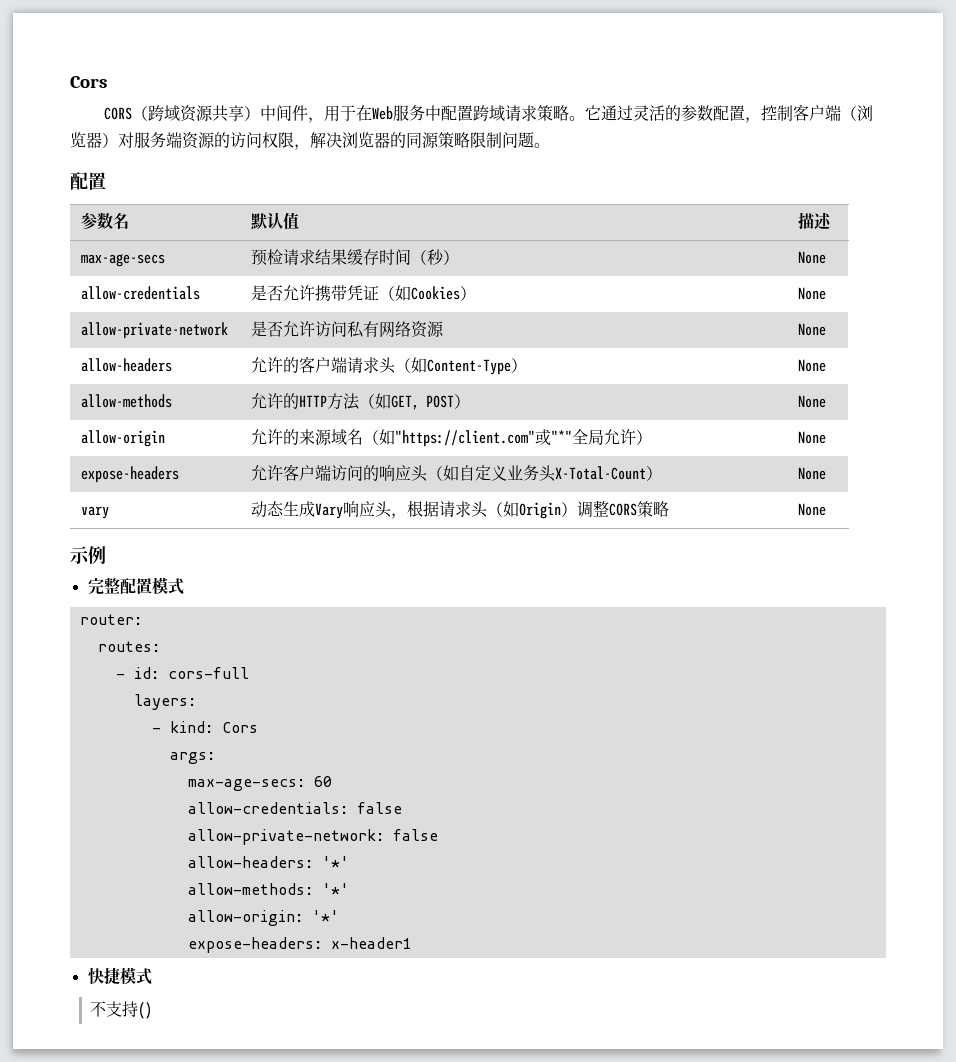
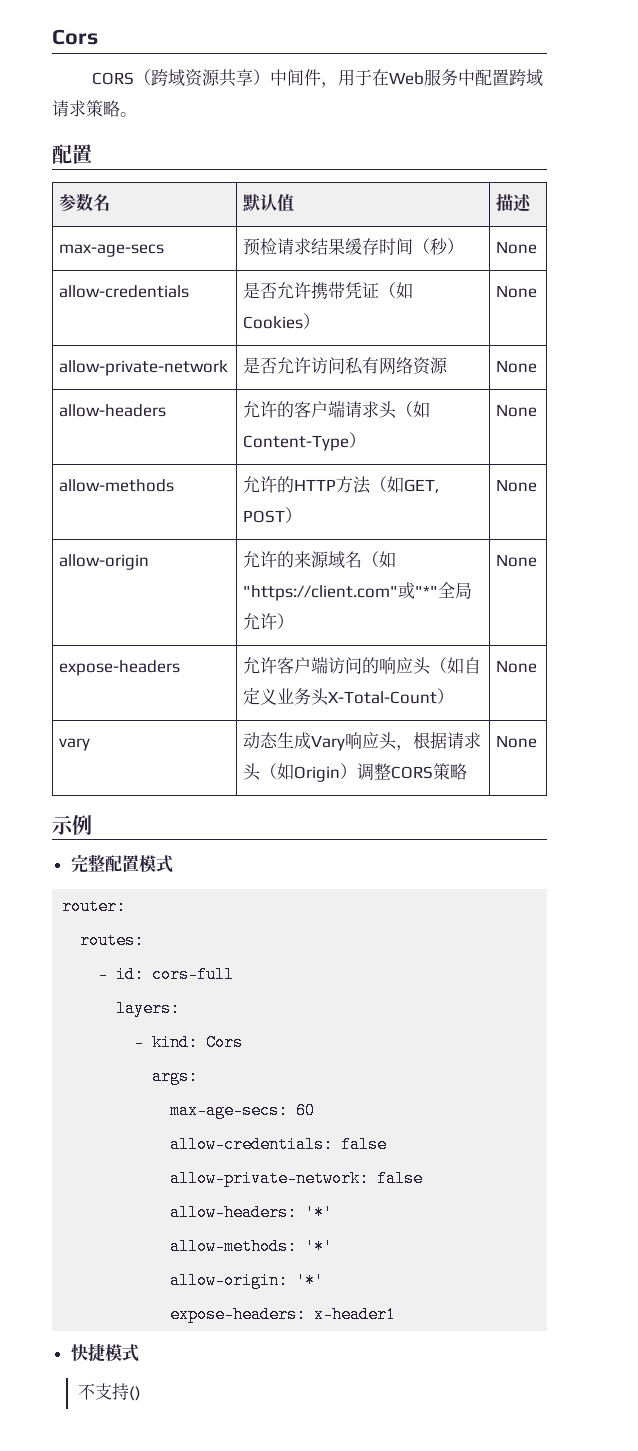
- 它通过灵活的参数配置，控制客户端（浏览器）对服务端资源的访问权限，解决浏览器的同源策略限制问题。

